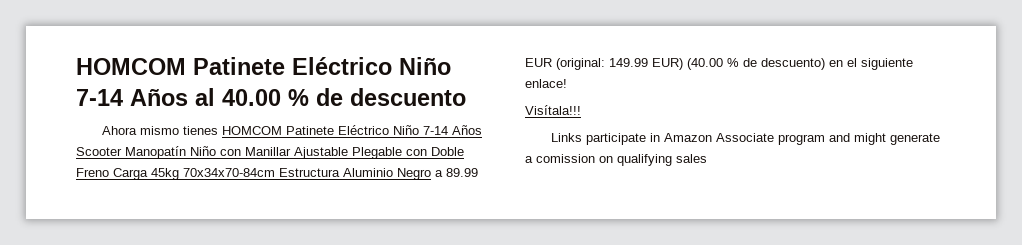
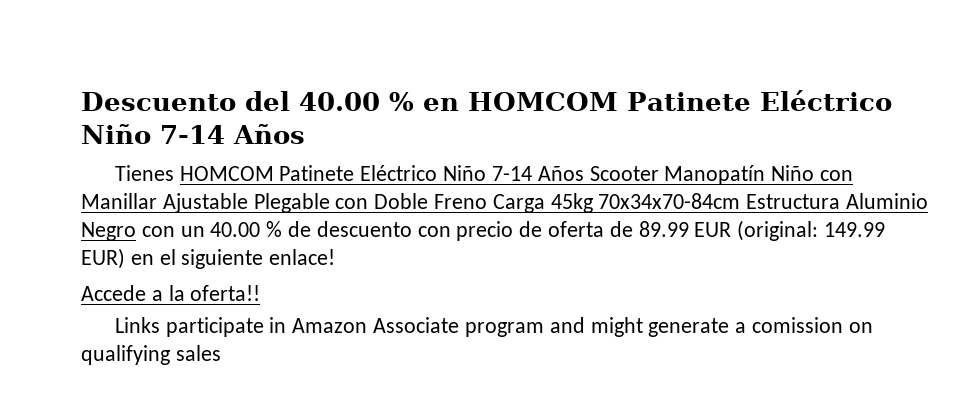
- HOMCOM Patinete Eléctrico Niño 7-14 Años al 40.00 % de descuento
- Ahora mismo tienes HOMCOM Patinete Eléctrico Niño 7-14 Años Scooter Manopatín Niño con Manillar Ajustable Plegable con Doble Freno Carga 45kg 70x34x70-84cm Estructura Aluminio Negro a 89.99 EUR (original: 149.99 EUR) (40.00 % de descuento) en el siguiente enlace!
+ Descuento del 40.00 % en HOMCOM Patinete Eléctrico Niño 7-14 Años
+ Tienes HOMCOM Patinete Eléctrico Niño 7-14 Años Scooter Manopatín Niño con Manillar Ajustable Plegable con Doble Freno Carga 45kg 70x34x70-84cm Estructura Aluminio Negro con un 40.00 % de descuento con precio de oferta de 89.99 EUR (original: 149.99 EUR) en el siguiente enlace!
- Visítala!!!
+ Accede a la oferta!!

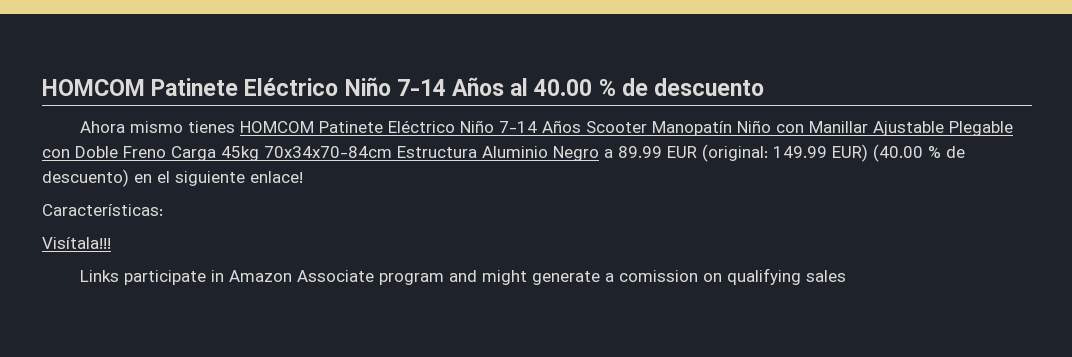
- Descuento del 40.00 % en HOMCOM Patinete Eléctrico Niño 7-14 Años
- Tienes HOMCOM Patinete Eléctrico Niño 7-14 Años Scooter Manopatín Niño con Manillar Ajustable Plegable con Doble Freno Carga 45kg 70x34x70-84cm Estructura Aluminio Negro con un 40.00 % de descuento con precio de oferta de 89.99 EUR (original: 149.99 EUR) en el siguiente enlace!
+ HOMCOM Patinete Eléctrico Niño 7-14 Años al 40.00 % de descuento
+ Ahora mismo tienes HOMCOM Patinete Eléctrico Niño 7-14 Años Scooter Manopatín Niño con Manillar Ajustable Plegable con Doble Freno Carga 45kg 70x34x70-84cm Estructura Aluminio Negro a 89.99 EUR (original: 149.99 EUR) (40.00 % de descuento) en el siguiente enlace!
- Accede a la oferta!!
+ Características:
+ Visítala!!!

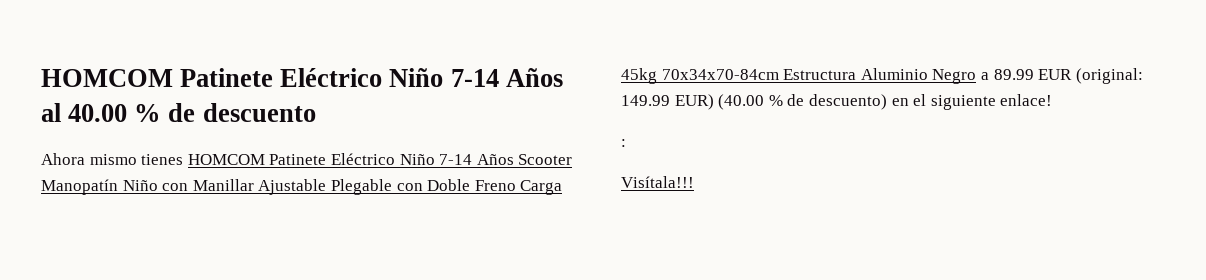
- Características:
+ :
- Links participate in Amazon Associate program and might generate a comission on qualifying sales

